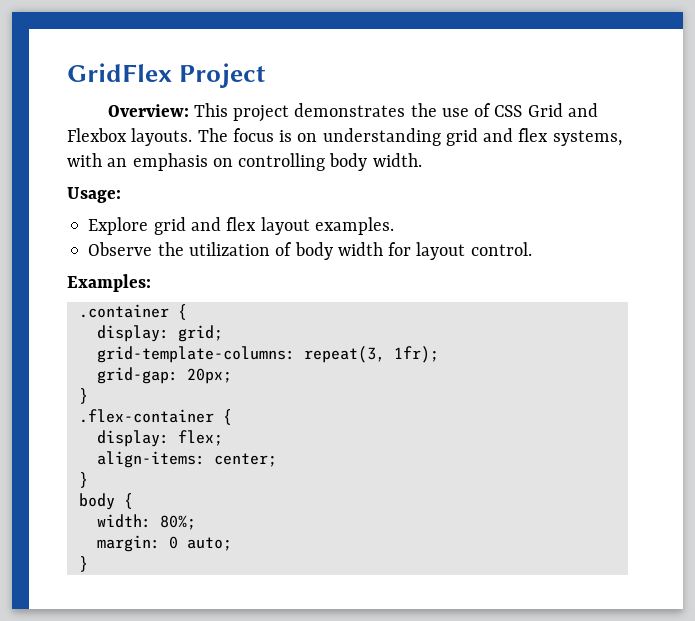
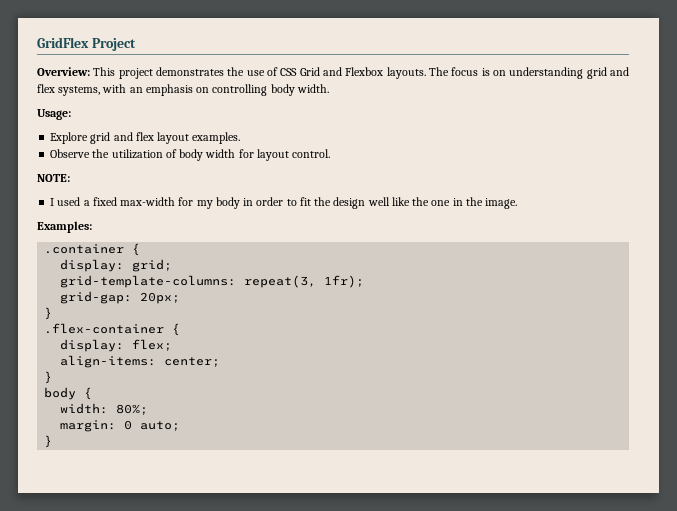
+ NOTE:
+ I used a fixed max-width for my body in order to fit the design well like the one in the image.

